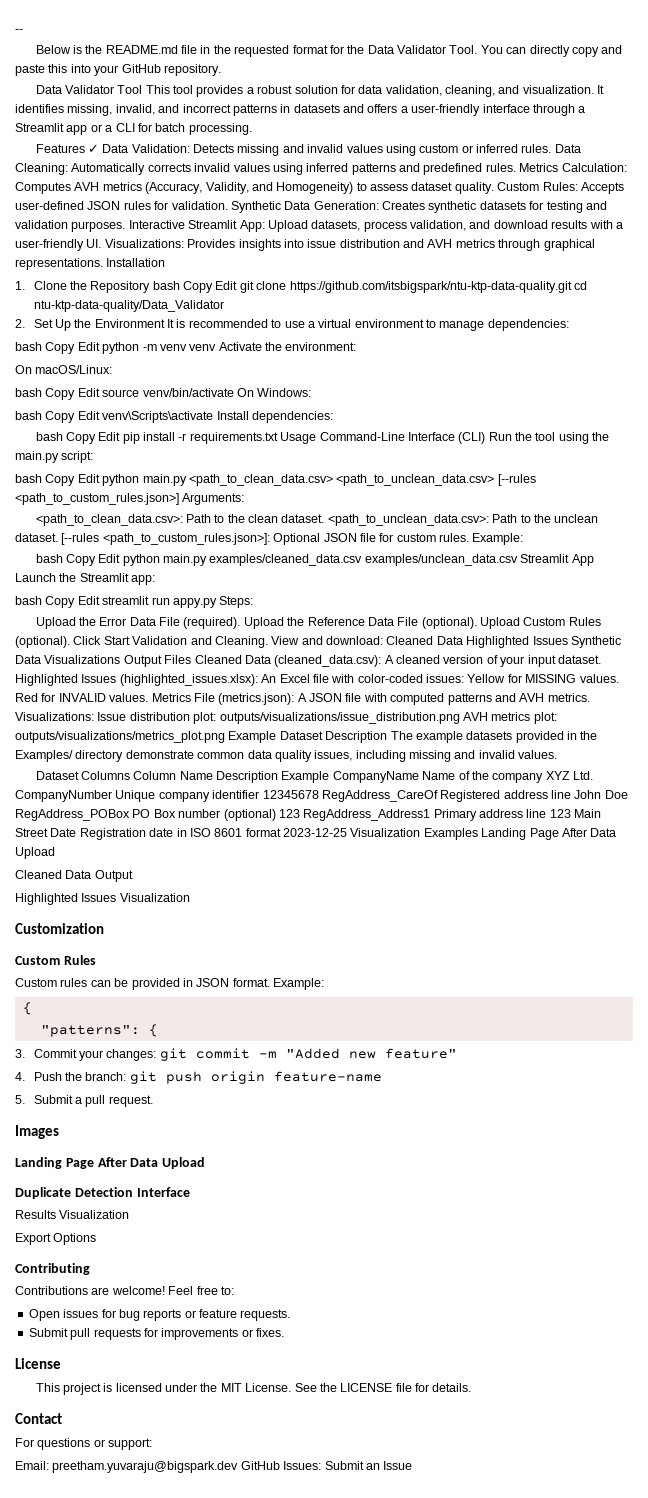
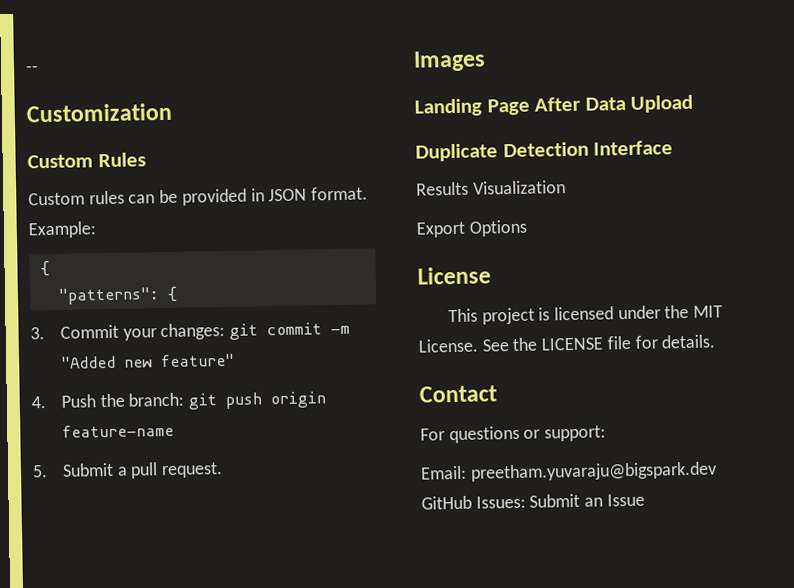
- Below is the README.md file in the requested format for the Data Validator Tool. You can directly copy and paste this into your GitHub repository.
- Data Validator Tool This tool provides a robust solution for data validation, cleaning, and visualization. It identifies missing, invalid, and incorrect patterns in datasets and offers a user-friendly interface through a Streamlit app or a CLI for batch processing.
- Features ✓ Data Validation: Detects missing and invalid values using custom or inferred rules. Data Cleaning: Automatically corrects invalid values using inferred patterns and predefined rules. Metrics Calculation: Computes AVH metrics (Accuracy, Validity, and Homogeneity) to assess dataset quality. Custom Rules: Accepts user-defined JSON rules for validation. Synthetic Data Generation: Creates synthetic datasets for testing and validation purposes. Interactive Streamlit App: Upload datasets, process validation, and download results with a user-friendly UI. Visualizations: Provides insights into issue distribution and AVH metrics through graphical representations. Installation
- 1. Clone the Repository bash Copy Edit git clone https://github.com/itsbigspark/ntu-ktp-data-quality.git cd ntu-ktp-data-quality/Data_Validator
- 2. Set Up the Environment It is recommended to use a virtual environment to manage dependencies:
- bash Copy Edit python -m venv venv Activate the environment:
- On macOS/Linux:
- bash Copy Edit source venv/bin/activate On Windows:
- bash Copy Edit venv\Scripts\activate Install dependencies:
- bash Copy Edit pip install -r requirements.txt Usage Command-Line Interface (CLI) Run the tool using the main.py script:
- bash Copy Edit python main.py <path_to_clean_data.csv> <path_to_unclean_data.csv> [--rules <path_to_custom_rules.json>] Arguments:
- <path_to_clean_data.csv>: Path to the clean dataset. <path_to_unclean_data.csv>: Path to the unclean dataset. [--rules <path_to_custom_rules.json>]: Optional JSON file for custom rules. Example:
- bash Copy Edit python main.py examples/cleaned_data.csv examples/unclean_data.csv Streamlit App Launch the Streamlit app:
- bash Copy Edit streamlit run appy.py Steps:
- Upload the Error Data File (required). Upload the Reference Data File (optional). Upload Custom Rules (optional). Click Start Validation and Cleaning. View and download: Cleaned Data Highlighted Issues Synthetic Data Visualizations Output Files Cleaned Data (cleaned_data.csv): A cleaned version of your input dataset. Highlighted Issues (highlighted_issues.xlsx): An Excel file with color-coded issues: Yellow for MISSING values. Red for INVALID values. Metrics File (metrics.json): A JSON file with computed patterns and AVH metrics. Visualizations: Issue distribution plot: outputs/visualizations/issue_distribution.png AVH metrics plot: outputs/visualizations/metrics_plot.png Example Dataset Description The example datasets provided in the Examples/ directory demonstrate common data quality issues, including missing and invalid values.
- Dataset Columns Column Name Description Example CompanyName Name of the company XYZ Ltd. CompanyNumber Unique company identifier 12345678 RegAddress_CareOf Registered address line John Doe RegAddress_POBox PO Box number (optional) 123 RegAddress_Address1 Primary address line 123 Main Street Date Registration date in ISO 8601 format 2023-12-25 Visualization Examples Landing Page After Data Upload
- Cleaned Data Output
- Highlighted Issues Visualization
- Contributing
- Contributions are welcome! Feel free to:
- Open issues for bug reports or feature requests.
- Submit pull requests for improvements or fixes.

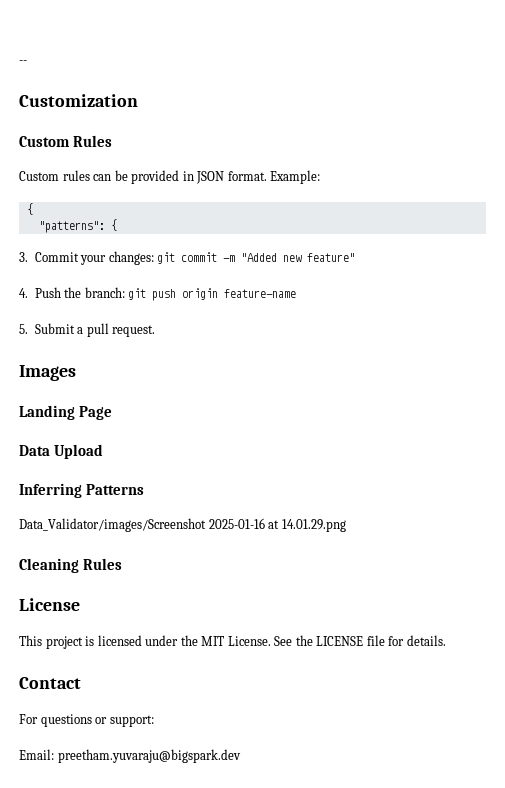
- Landing Page After Data Upload
+ Landing Page
+ Data Upload
- Duplicate Detection Interface
- Results Visualization
- Export Options
+ Inferring Patterns
+ Data_Validator/images/Screenshot 2025-01-16 at 14.01.29.png
+ Cleaning Rules
- Email: preetham.yuvaraju@bigspark.dev GitHub Issues: Submit an Issue
+ Email: preetham.yuvaraju@bigspark.dev

